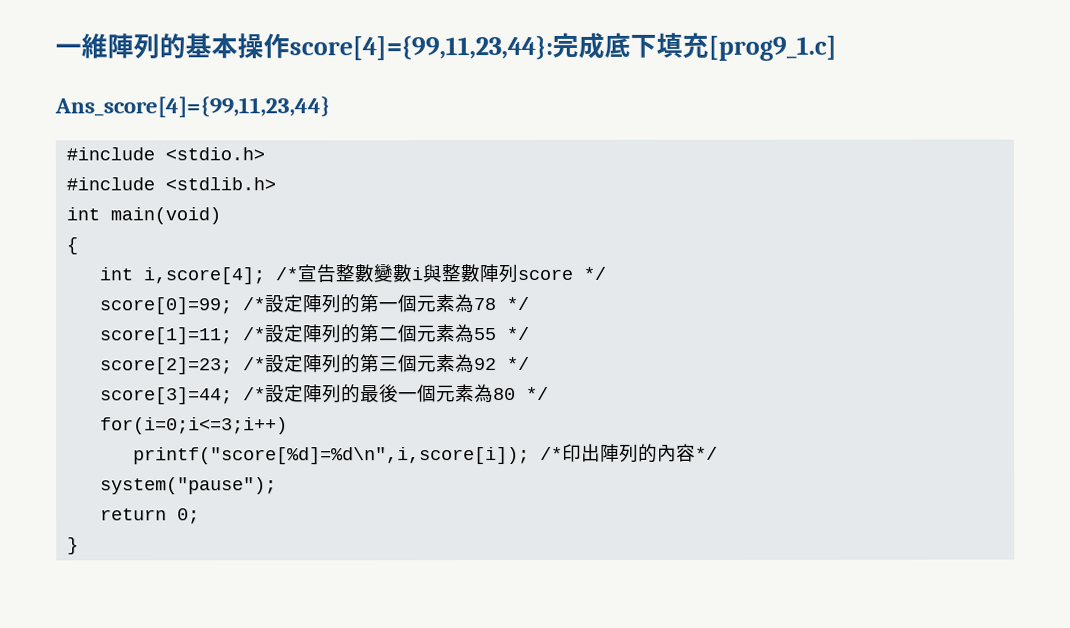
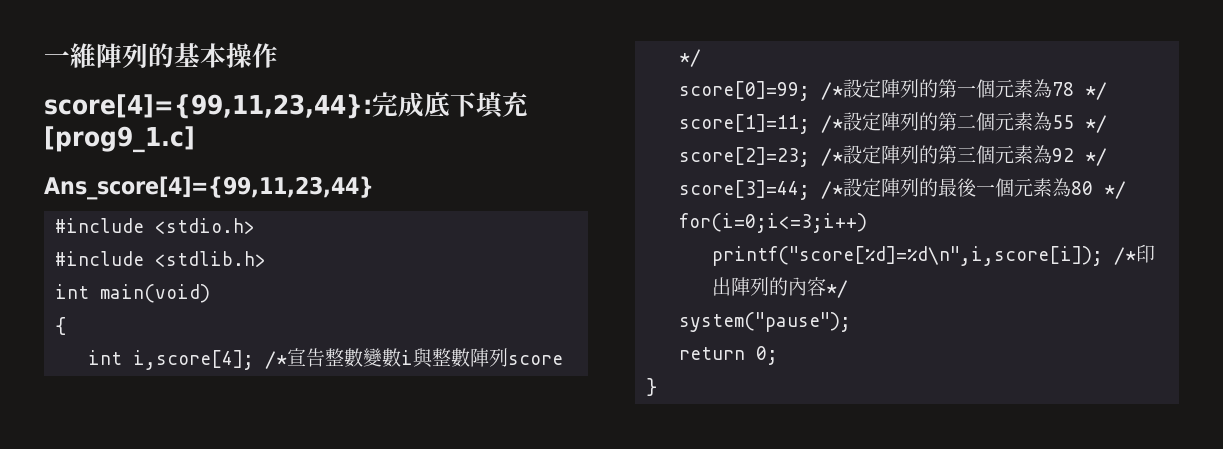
- 一維陣列的基本操作score[4]={99,11,23,44}:完成底下填充[prog9_1.c]
+ 一維陣列的基本操作
+ score[4]={99,11,23,44}:完成底下填充[prog9_1.c]

